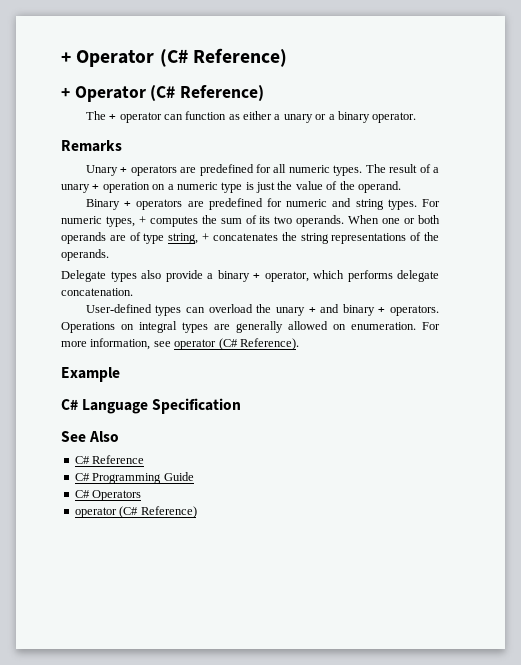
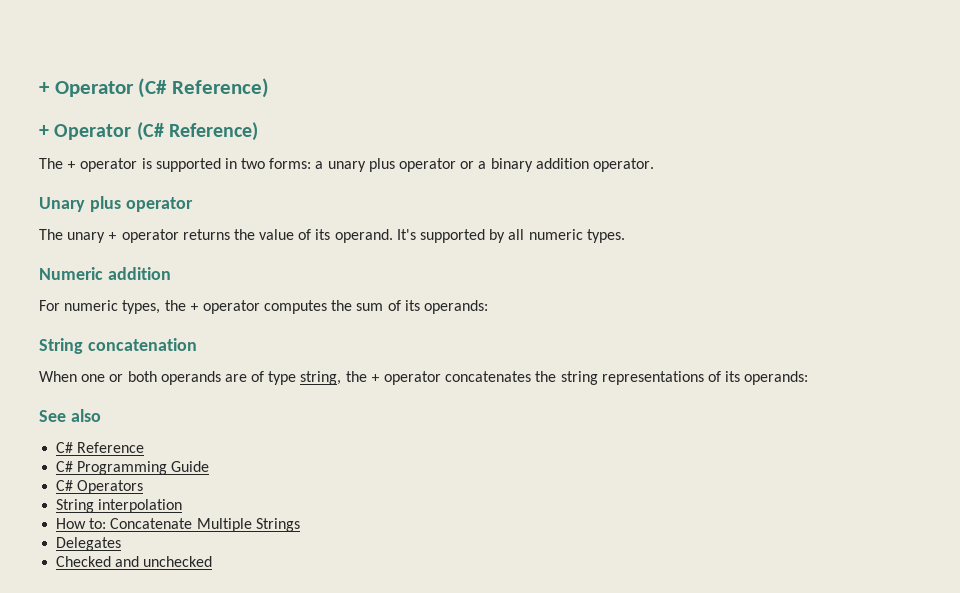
- The + operator can function as either a unary or a binary operator.
+ The + operator is supported in two forms: a unary plus operator or a binary addition operator.
- Remarks
- Unary + operators are predefined for all numeric types. The result of a unary + operation on a numeric type is just the value of the operand.
- Binary + operators are predefined for numeric and string types. For numeric types, + computes the sum of its two operands. When one or both operands are of type string, + concatenates the string representations of the operands.
- Delegate types also provide a binary + operator, which performs delegate concatenation.
- User-defined types can overload the unary + and binary + operators. Operations on integral types are generally allowed on enumeration. For more information, see operator (C# Reference).
- Example
- C# Language Specification
+ Unary plus operator
+ The unary + operator returns the value of its operand. It's supported by all numeric types.
+ Numeric addition
+ For numeric types, the + operator computes the sum of its operands:
+ String concatenation
+ When one or both operands are of type string, the + operator concatenates the string representations of its operands:
- See Also
+ See also
- operator (C# Reference)
+ String interpolation
+ How to: Concatenate Multiple Strings
+ Delegates
+ Checked and unchecked

